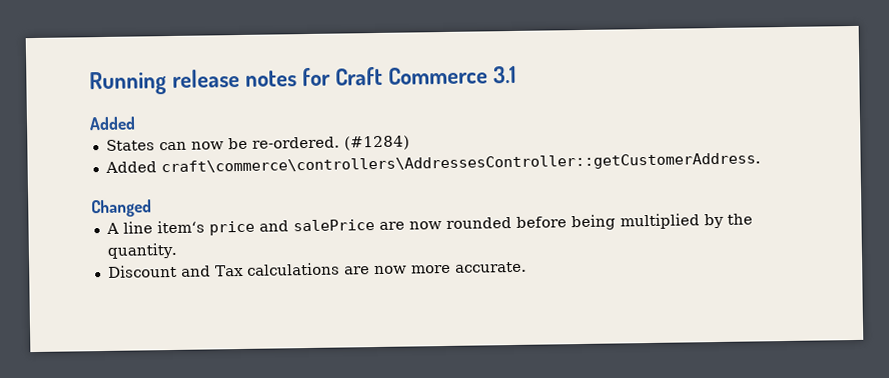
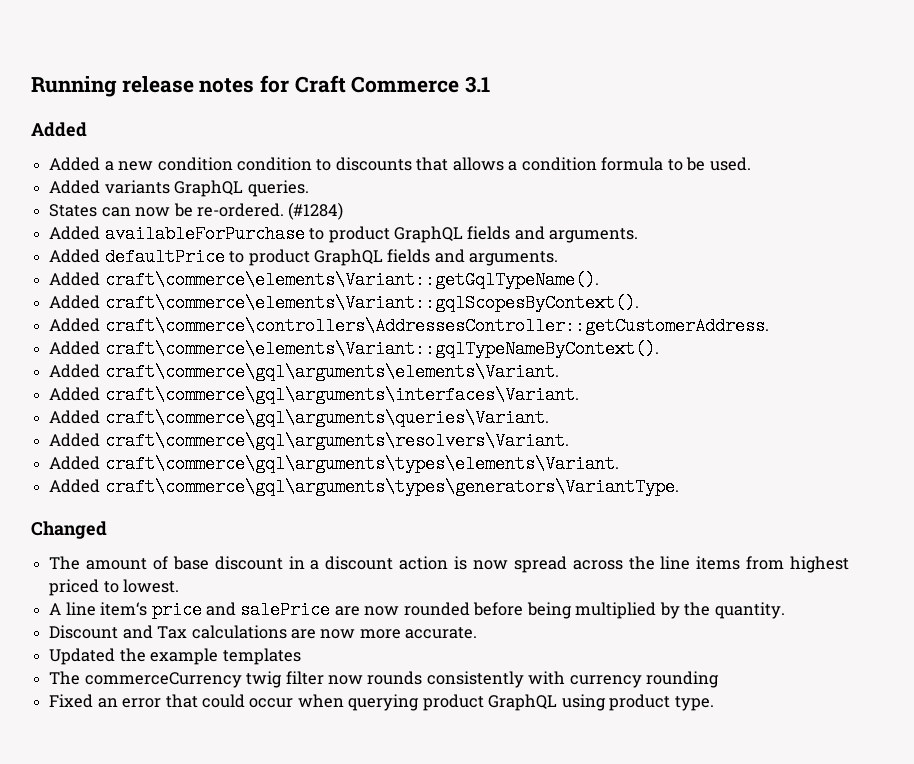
+ Added a new condition condition to discounts that allows a condition formula to be used.
+ Added variants GraphQL queries.
+ Added availableForPurchase to product GraphQL fields and arguments.
+ Added defaultPrice to product GraphQL fields and arguments.
+ Added craft\commerce\elements\Variant::getGqlTypeName().
+ Added craft\commerce\elements\Variant::gqlScopesByContext().
  Added craft\commerce\controllers\AddressesController::getCustomerAddress.
+ Added craft\commerce\elements\Variant::gqlTypeNameByContext().
+ Added craft\commerce\gql\arguments\elements\Variant.
+ Added craft\commerce\gql\arguments\interfaces\Variant.
+ Added craft\commerce\gql\arguments\queries\Variant.
+ Added craft\commerce\gql\arguments\resolvers\Variant.
+ Added craft\commerce\gql\arguments\types\elements\Variant.
+ Added craft\commerce\gql\arguments\types\generators\VariantType.
  Changed
+ The amount of base discount in a discount action is now spread across the line items from highest priced to lowest.
+ Updated the example templates
+ The commerceCurrency twig filter now rounds consistently with currency rounding
+ Fixed an error that could occur when querying product GraphQL using product type.

